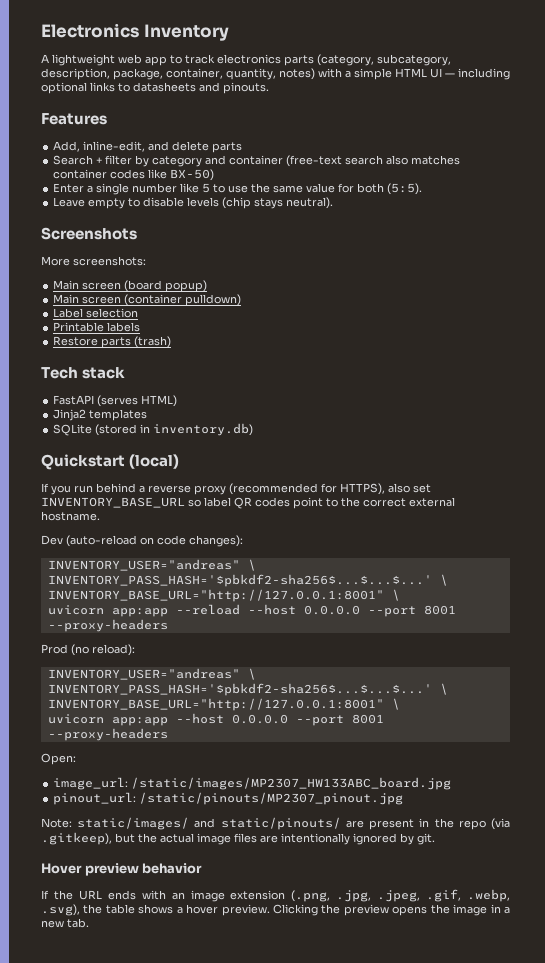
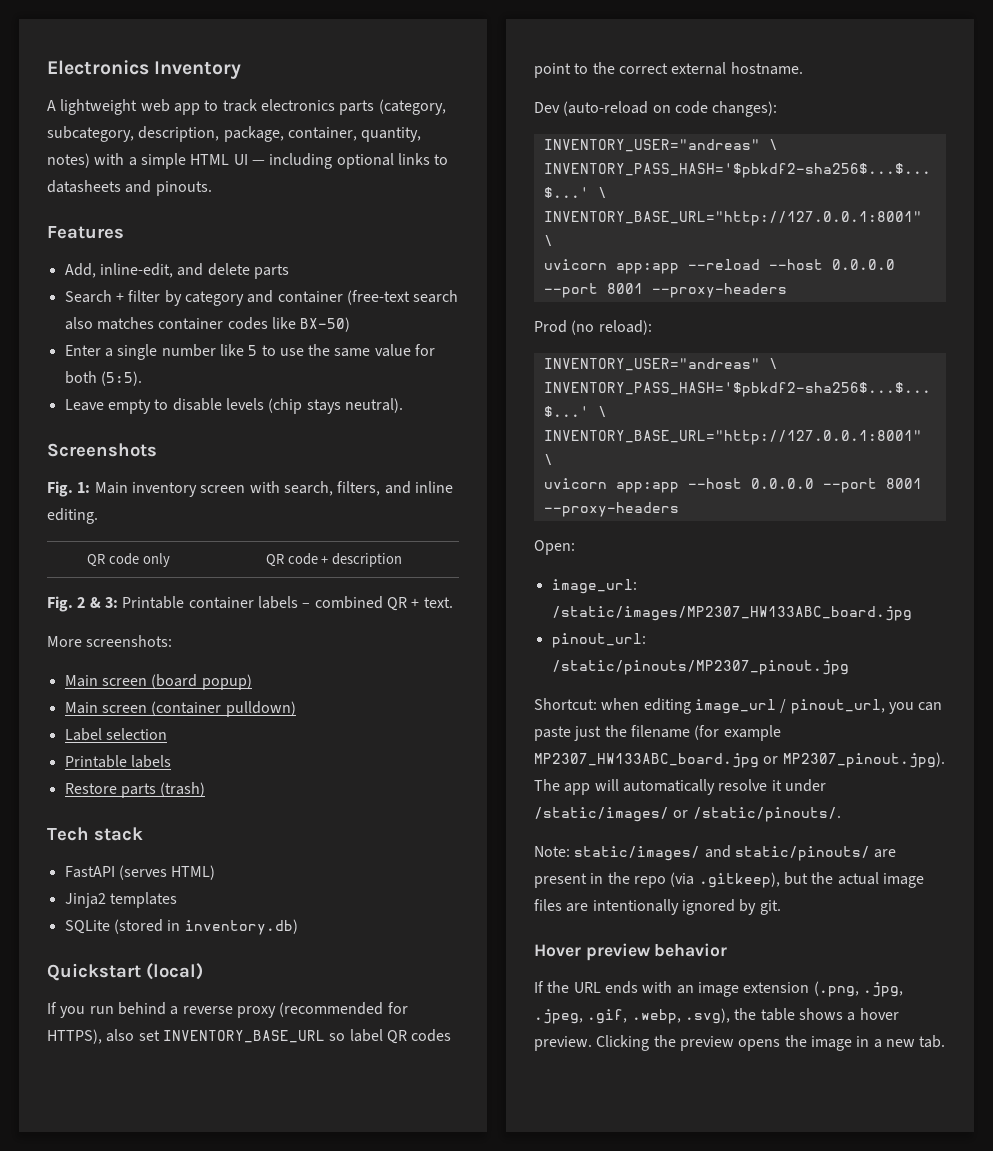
+ Fig. 1: Main inventory screen with search, filters, and inline editing.
+ QR code only | QR code + description
+ Fig. 2 & 3: Printable container labels – combined QR + text.
+ Shortcut: when editing image_url / pinout_url, you can paste just the filename (for example MP2307_HW133ABC_board.jpg or MP2307_pinout.jpg). The app will automatically resolve it under /static/images/ or /static/pinouts/.

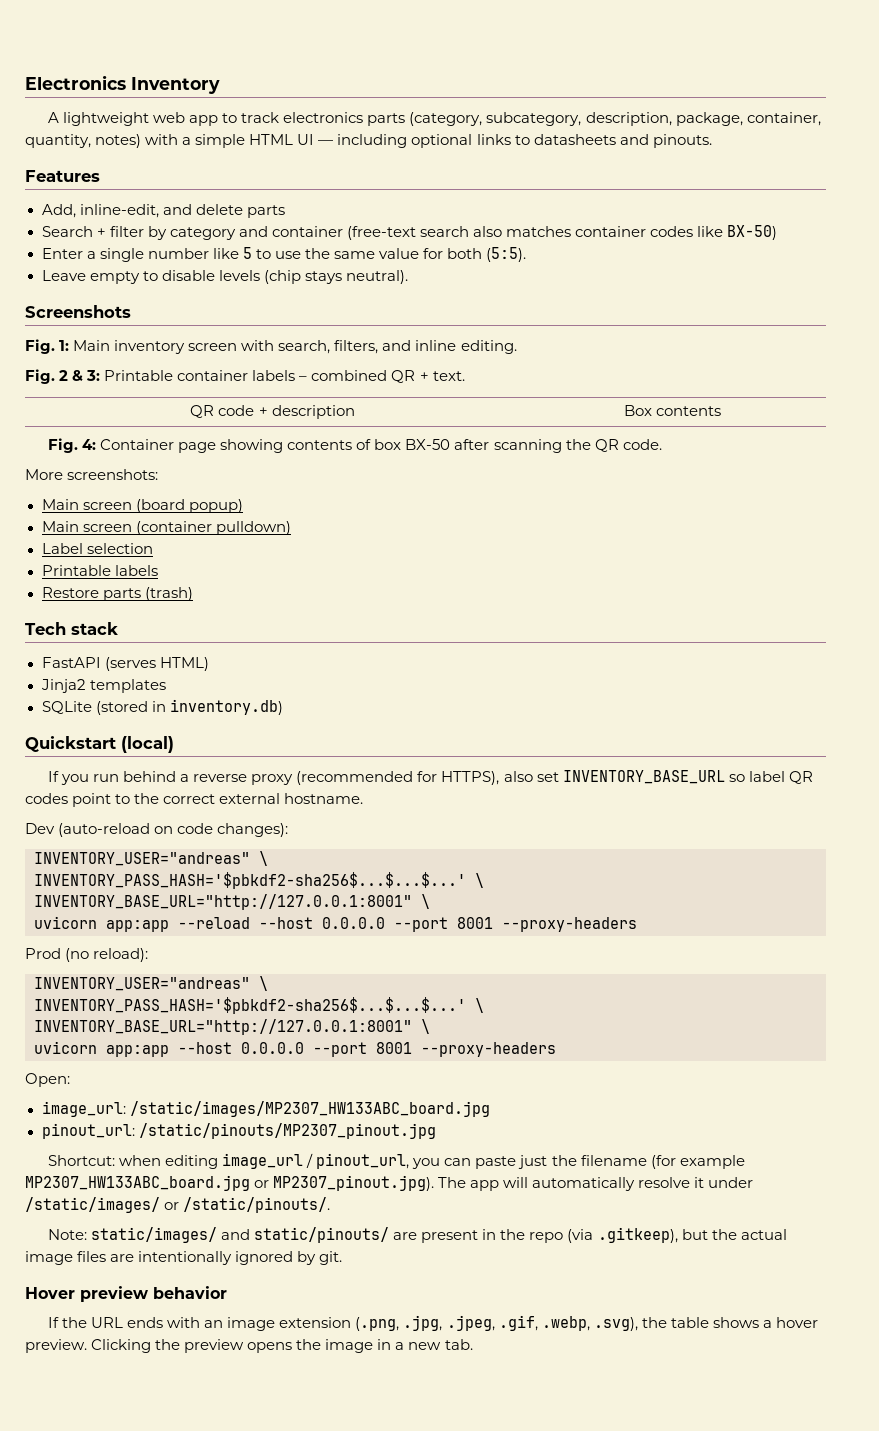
- QR code only | QR code + description
+ QR code + description | Box contents
+ Fig. 4: Container page showing contents of box BX-50 after scanning the QR code.

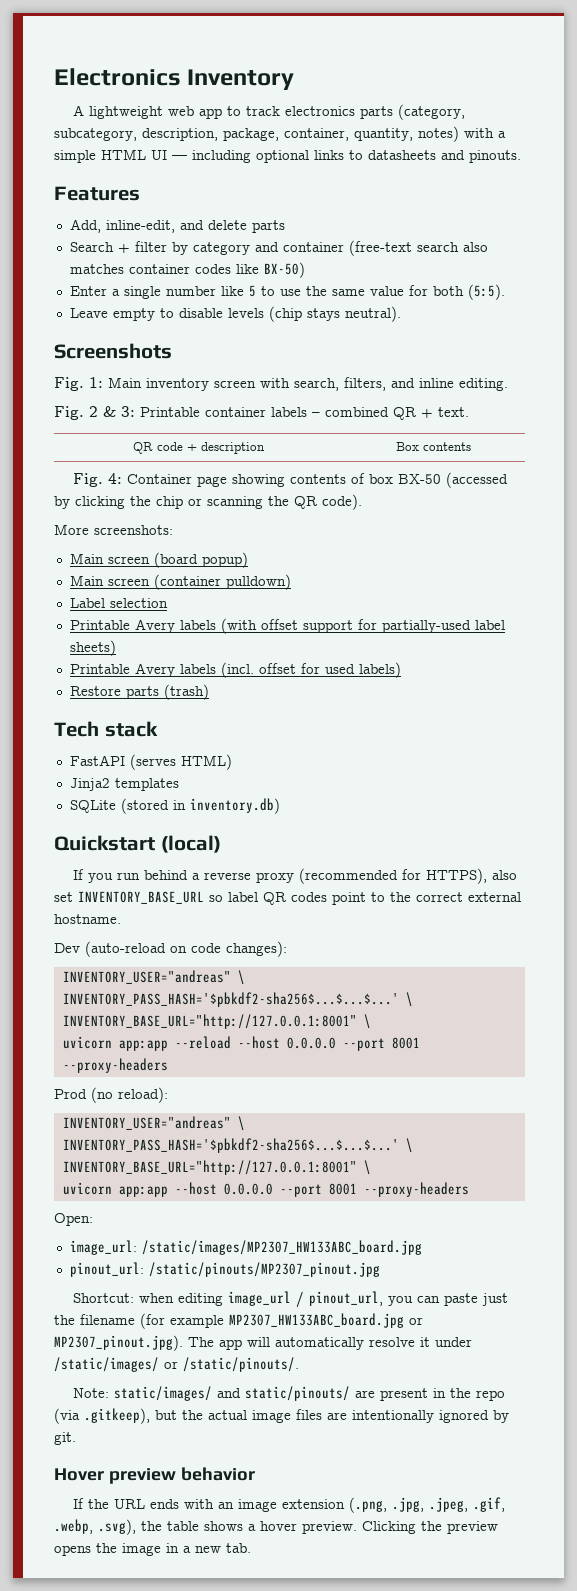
- Fig. 4: Container page showing contents of box BX-50 after scanning the QR code.
+ Fig. 4: Container page showing contents of box BX-50 (accessed by clicking the chip or scanning the QR code).
- Printable labels
+ Printable Avery labels (with offset support for partially-used label sheets)
+ Printable Avery labels (incl. offset for used labels)

